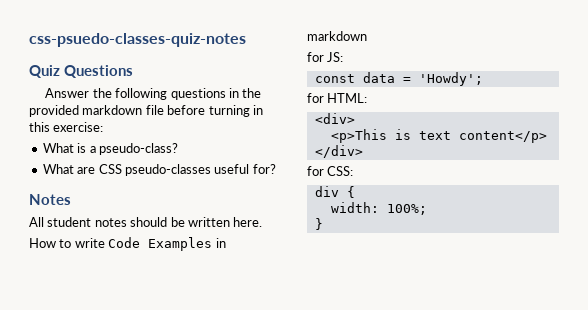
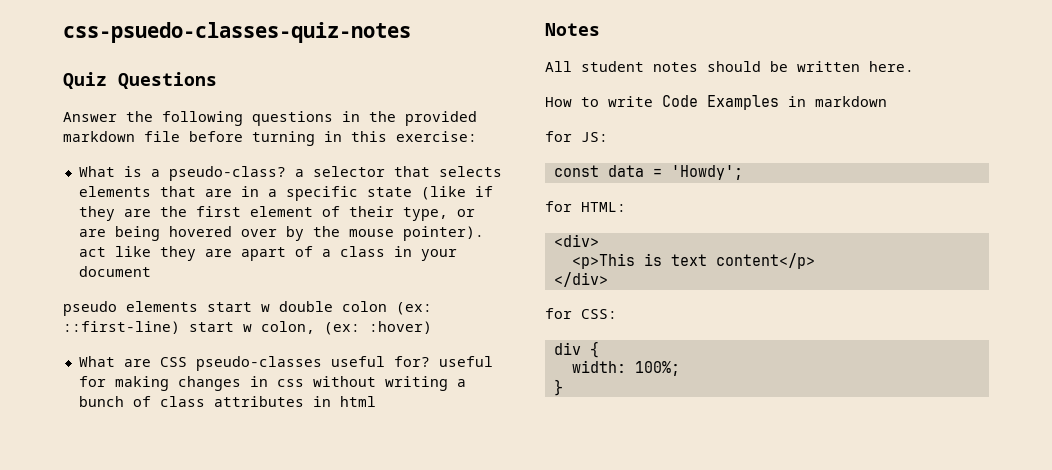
- What is a pseudo-class?
+ What is a pseudo-class? a selector that selects elements that are in a specific state (like if they are the first element of their type, or are being hovered over by the mouse pointer). act like they are apart of a class in your document
+ pseudo elements start w double colon (ex: ::first-line) start w colon, (ex: :hover)
- What are CSS pseudo-classes useful for?
+ What are CSS pseudo-classes useful for? useful for making changes in css without writing a bunch of class attributes in html

